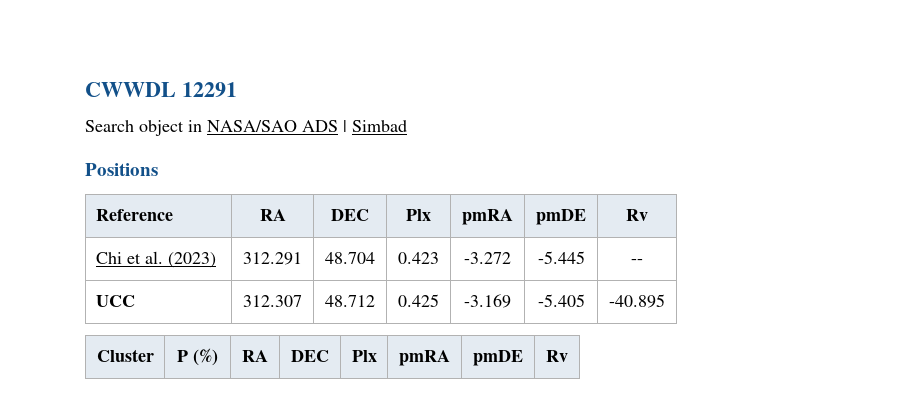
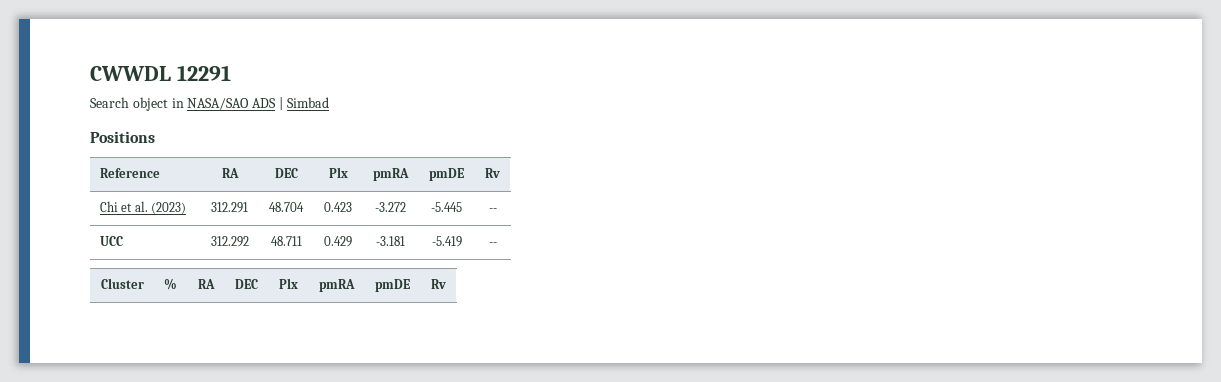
- UCC | 312.307 | 48.712 | 0.425 | -3.169 | -5.405 | -40.895
+ UCC | 312.292 | 48.711 | 0.429 | -3.181 | -5.419 | --
- Cluster | P (%) | RA | DEC | Plx | pmRA | pmDE | Rv
+ Cluster | % | RA | DEC | Plx | pmRA | pmDE | Rv

